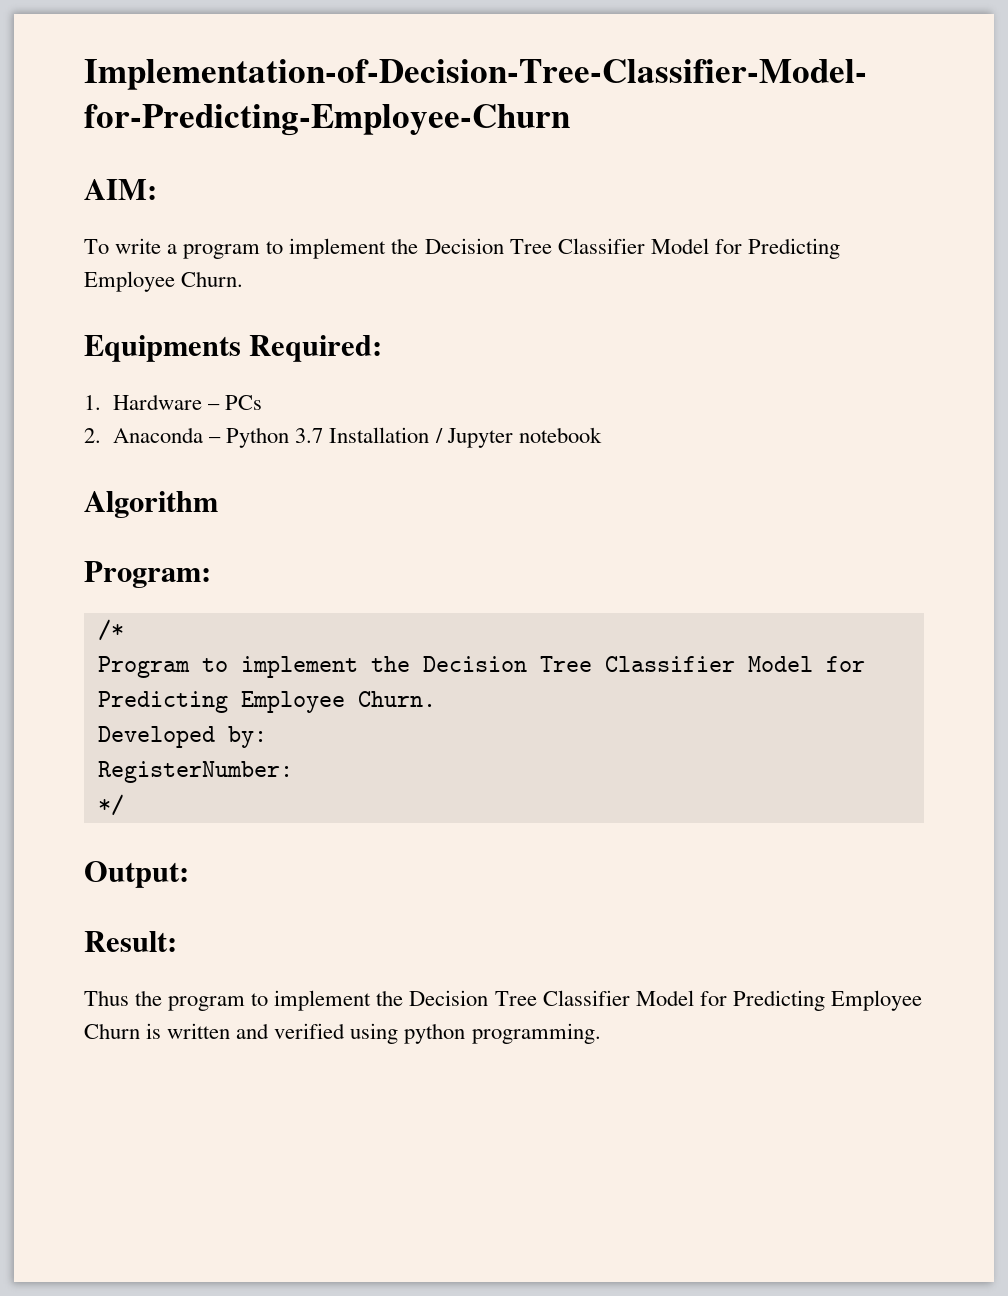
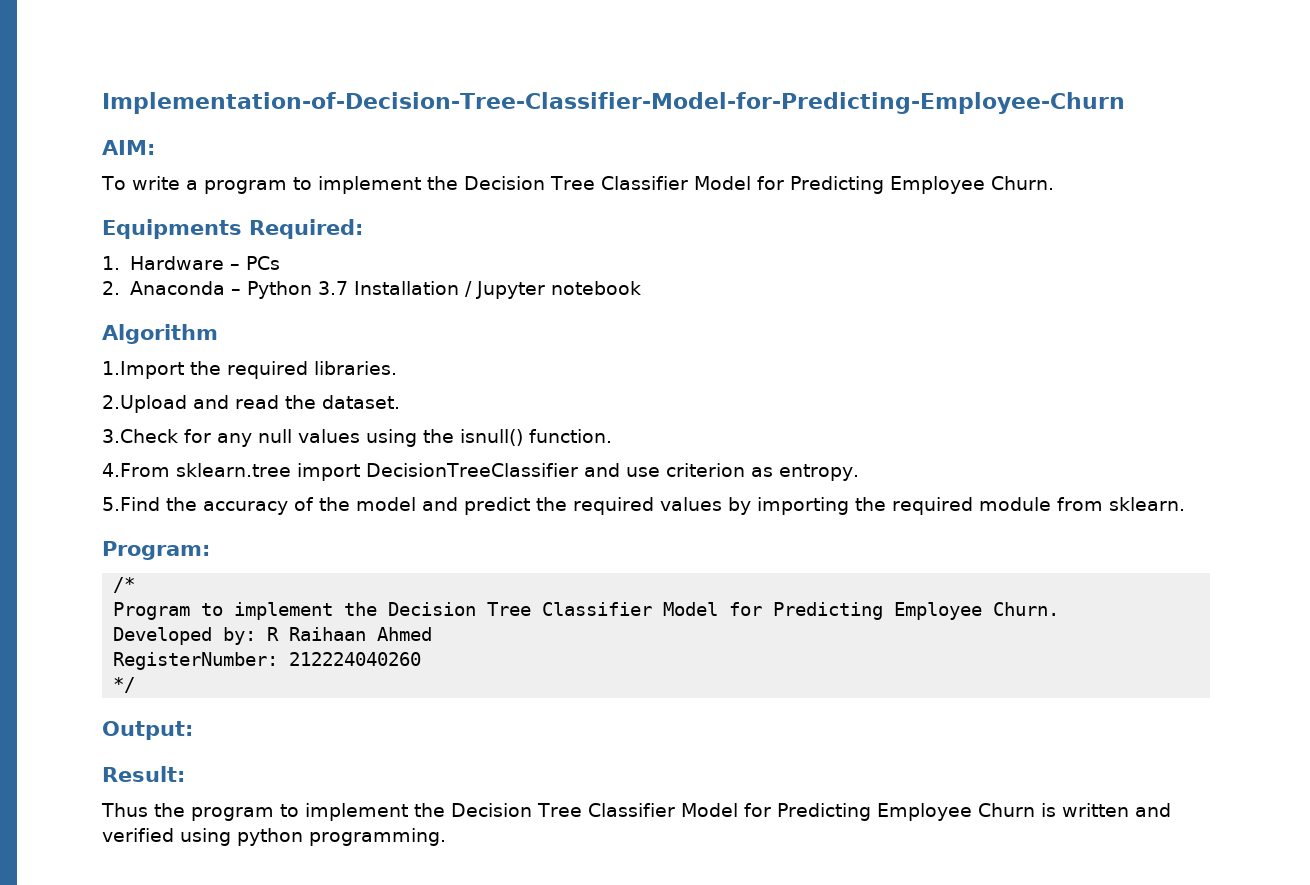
+ 1.Import the required libraries.
+ 2.Upload and read the dataset.
+ 3.Check for any null values using the isnull() function.
+ 4.From sklearn.tree import DecisionTreeClassifier and use criterion as entropy.
+ 5.Find the accuracy of the model and predict the required values by importing the required module from sklearn.
- Developed by:
+ Developed by: R Raihaan Ahmed
- RegisterNumber:
+ RegisterNumber: 212224040260

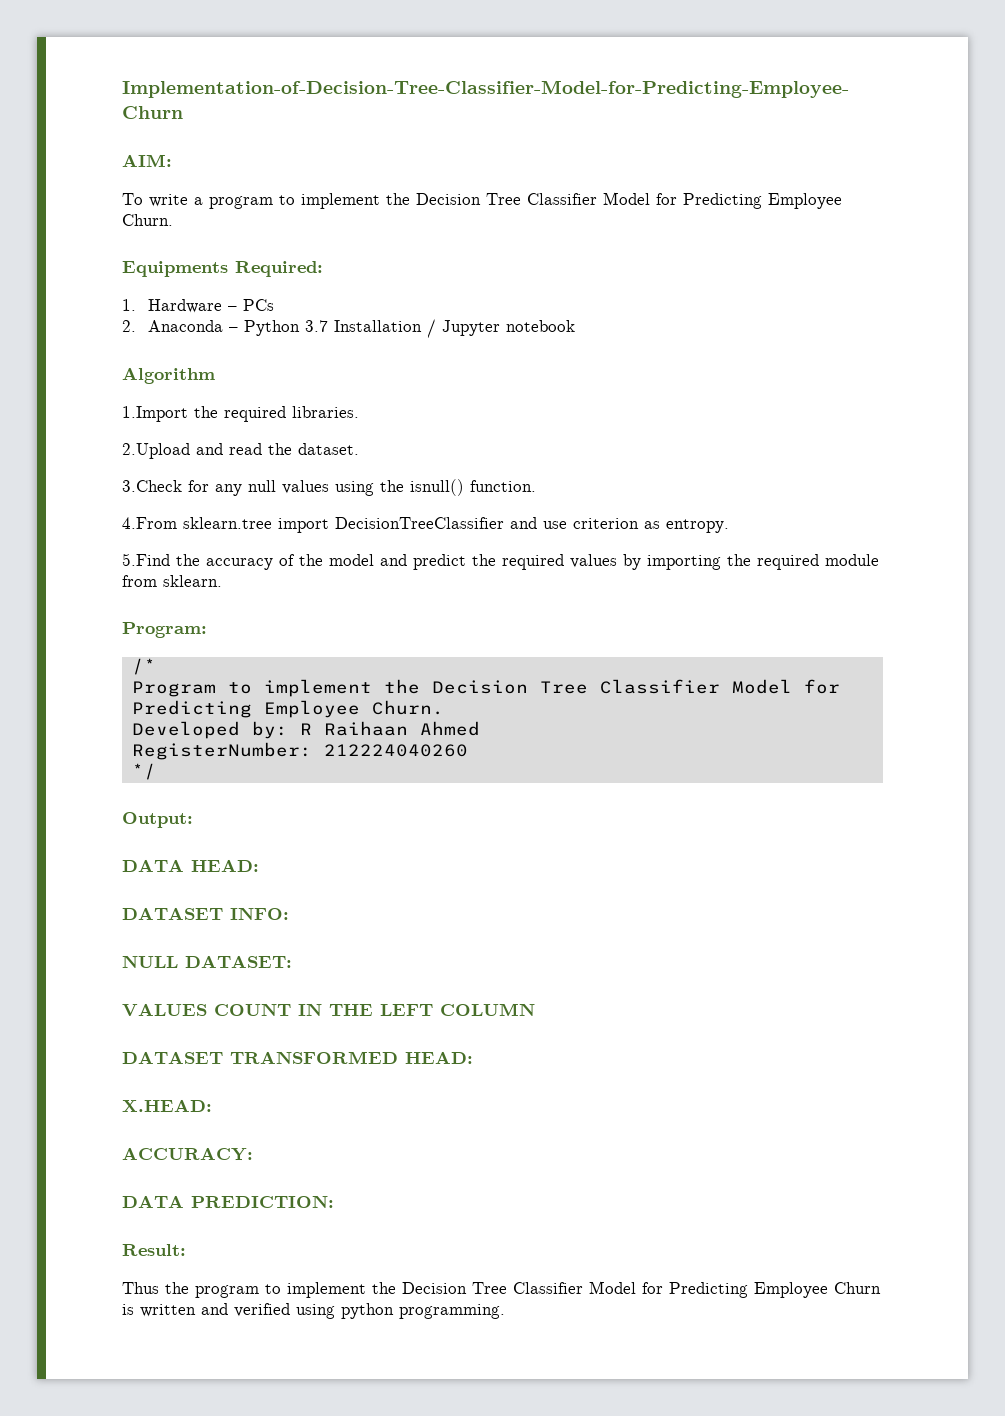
+ DATA HEAD:
+ DATASET INFO:
+ NULL DATASET:
+ VALUES COUNT IN THE LEFT COLUMN
+ DATASET TRANSFORMED HEAD:
+ X.HEAD:
+ ACCURACY:
+ DATA PREDICTION:

